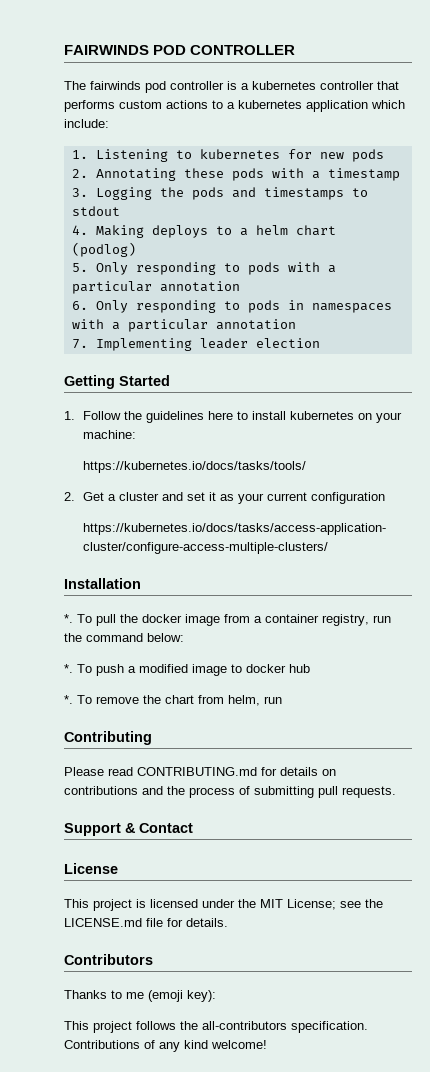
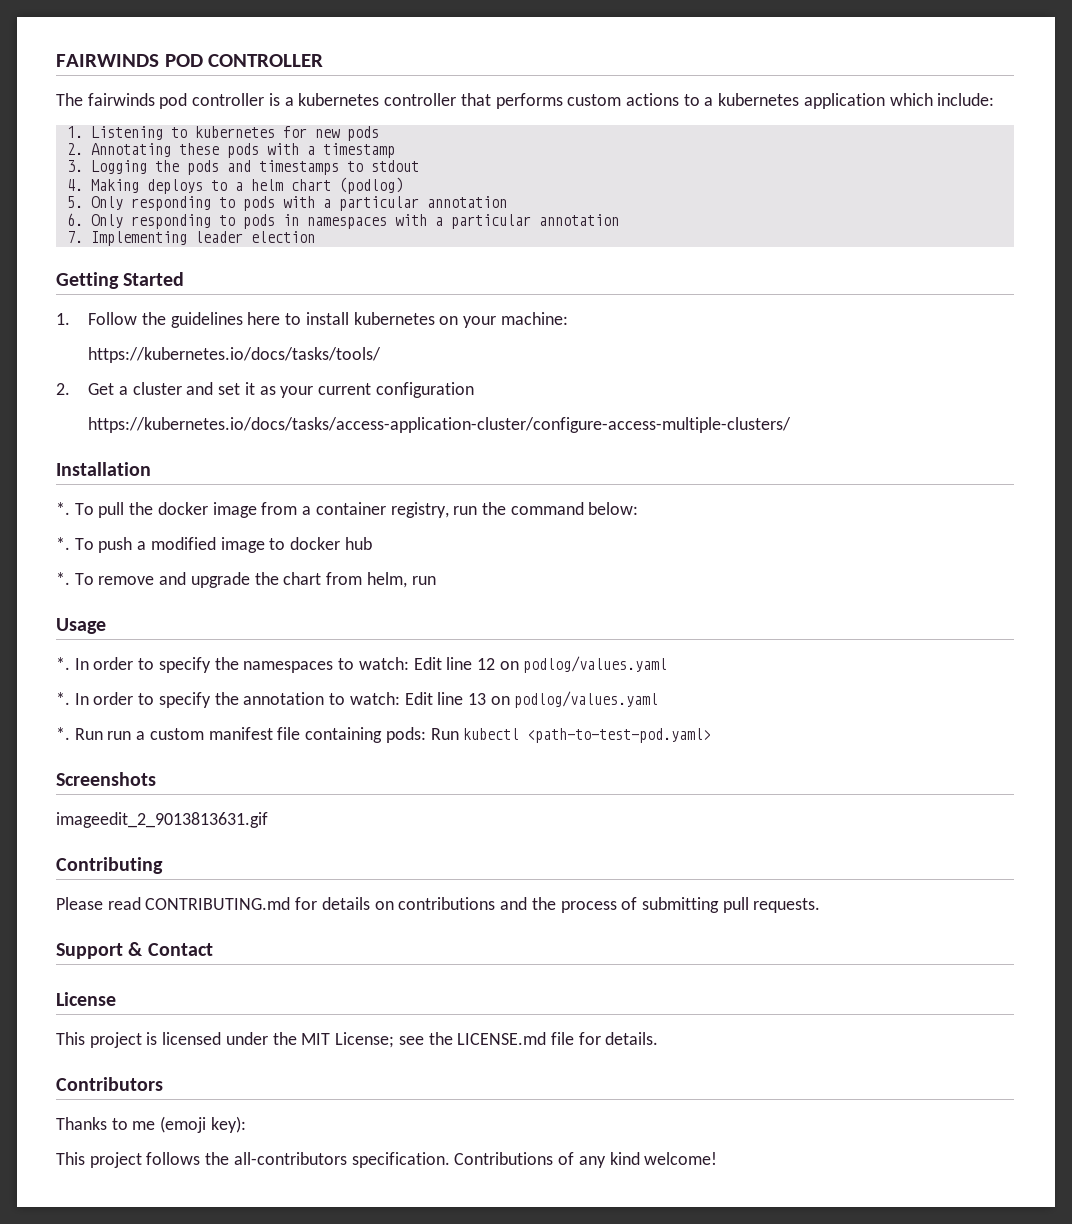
- To remove the chart from helm, run
+ To remove and upgrade the chart from helm, run
+ Usage
+ *. In order to specify the namespaces to watch: Edit line 12 on podlog/values.yaml
+ *. In order to specify the annotation to watch: Edit line 13 on podlog/values.yaml
+ *. Run run a custom manifest file containing pods: Run kubectl <path-to-test-pod.yaml>
+ Screenshots
+ imageedit_2_9013813631.gif

